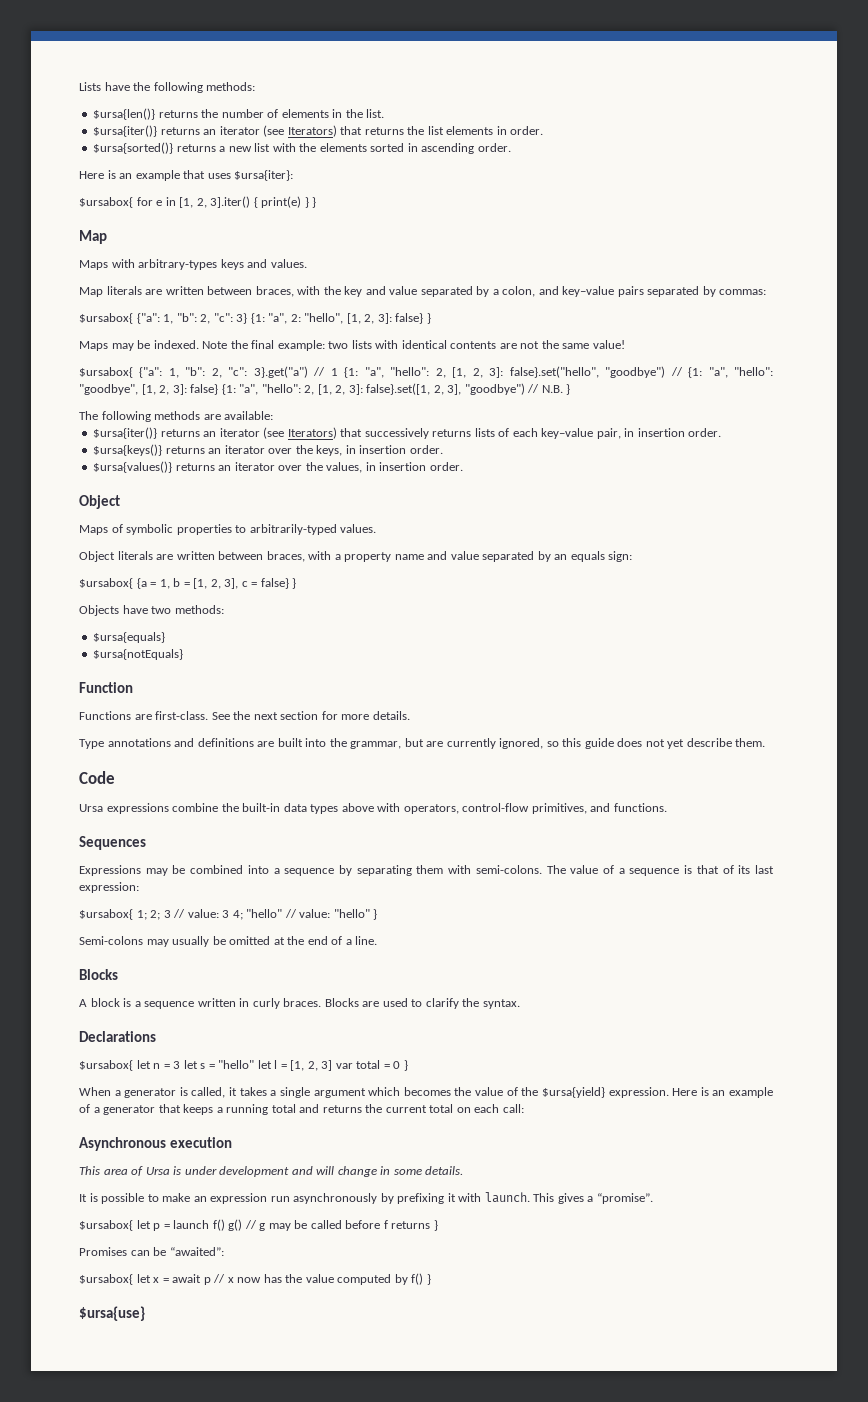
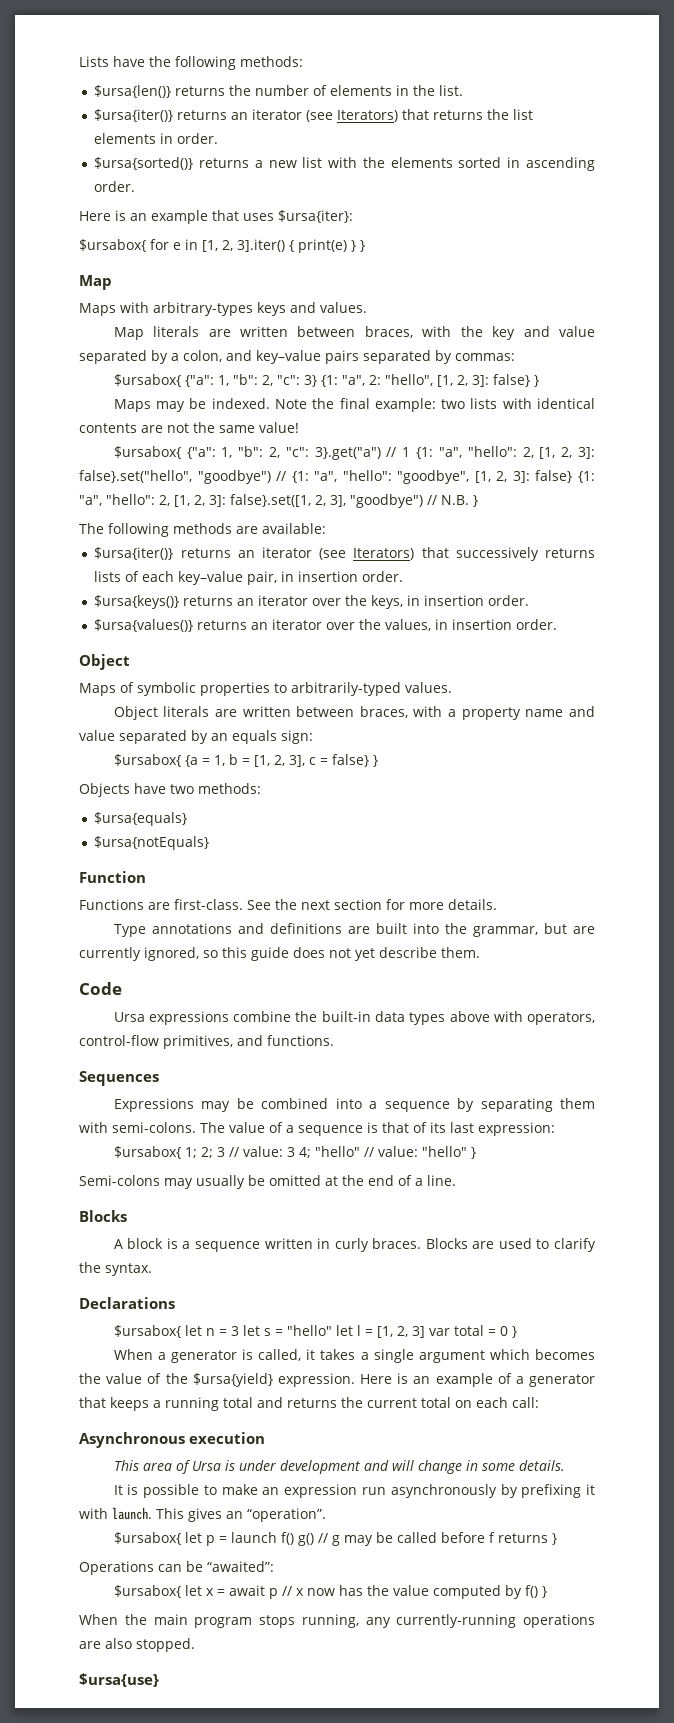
- This gives a “promise”.
+ This gives an “operation”.
- Promises can be “awaited”:
+ Operations can be “awaited”:
+ When the main program stops running, any currently-running operations are also stopped.

